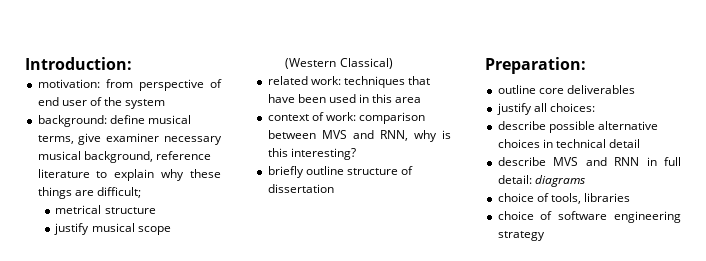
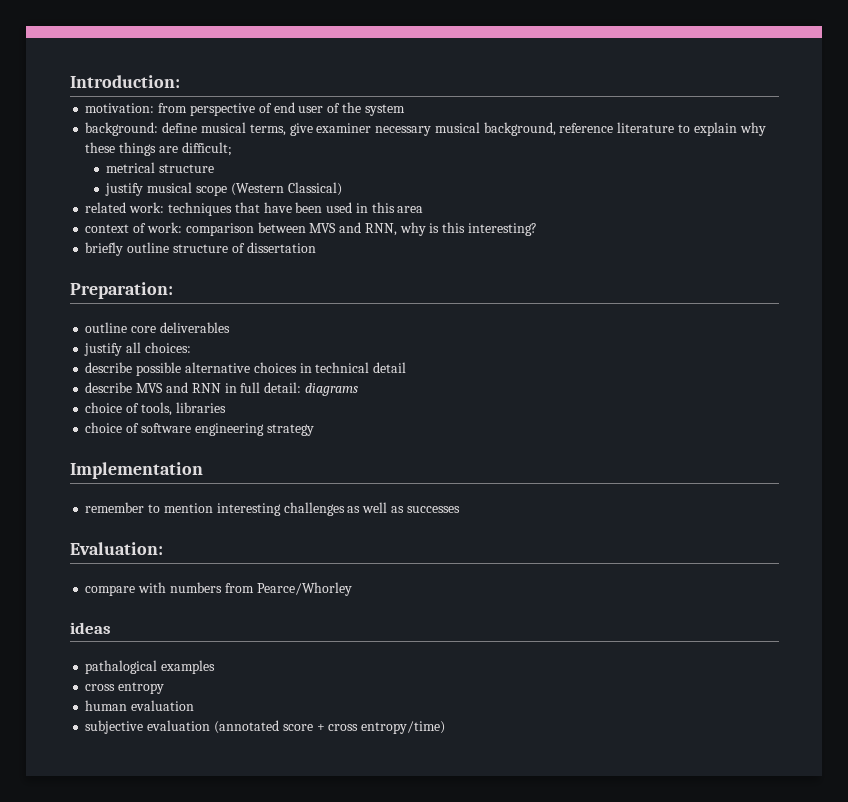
+ Implementation
+ remember to mention interesting challenges as well as successes
+ Evaluation:
+ compare with numbers from Pearce/Whorley
+ ideas
+ pathalogical examples
+ cross entropy
+ human evaluation
+ subjective evaluation (annotated score + cross entropy/time)

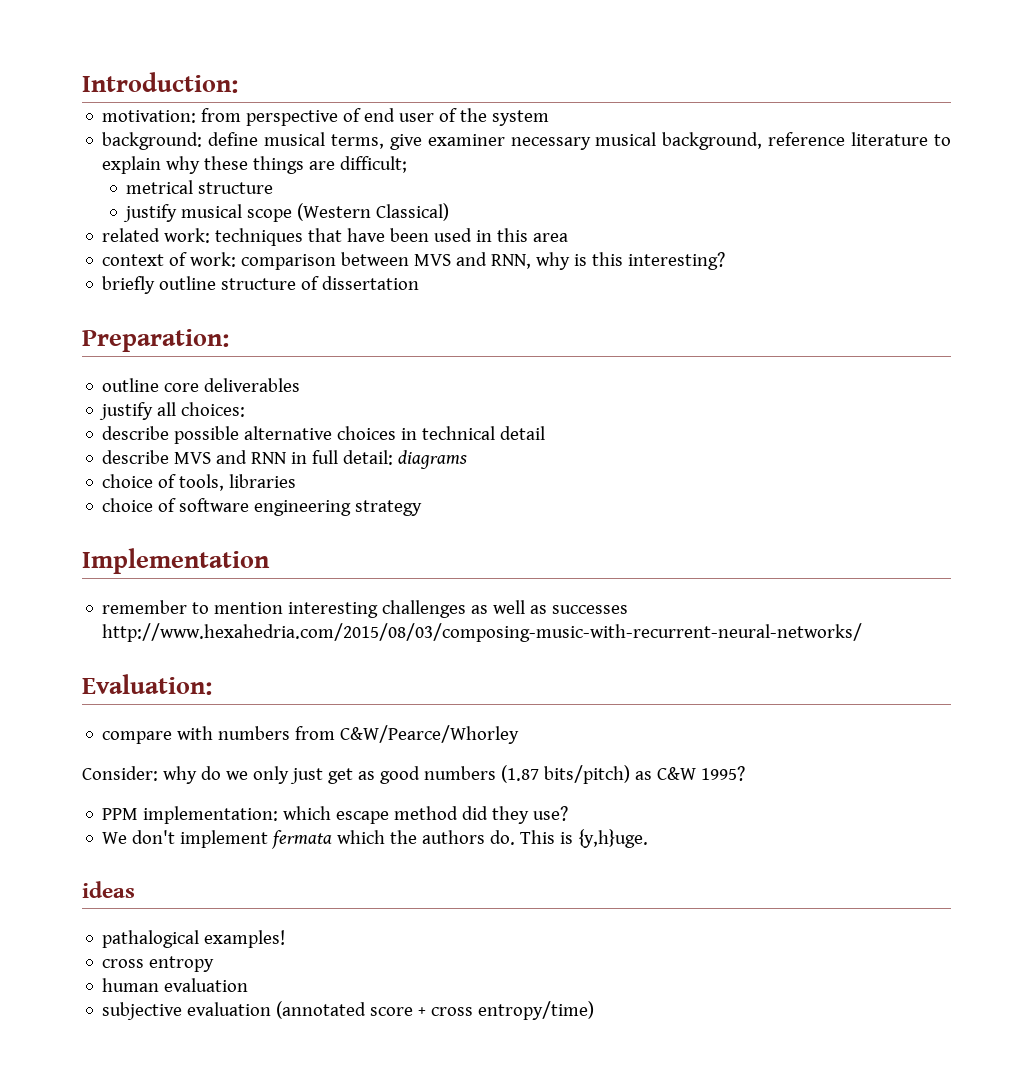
- remember to mention interesting challenges as well as successes
+ remember to mention interesting challenges as well as successes http://www.hexahedria.com/2015/08/03/composing-music-with-recurrent-neural-networks/
- compare with numbers from Pearce/Whorley
+ compare with numbers from C&W/Pearce/Whorley
+ Consider: why do we only just get as good numbers (1.87 bits/pitch) as C&W 1995?
+ PPM implementation: which escape method did they use?
+ We don't implement fermata which the authors do. This is {y,h}uge.
- pathalogical examples
+ pathalogical examples!

